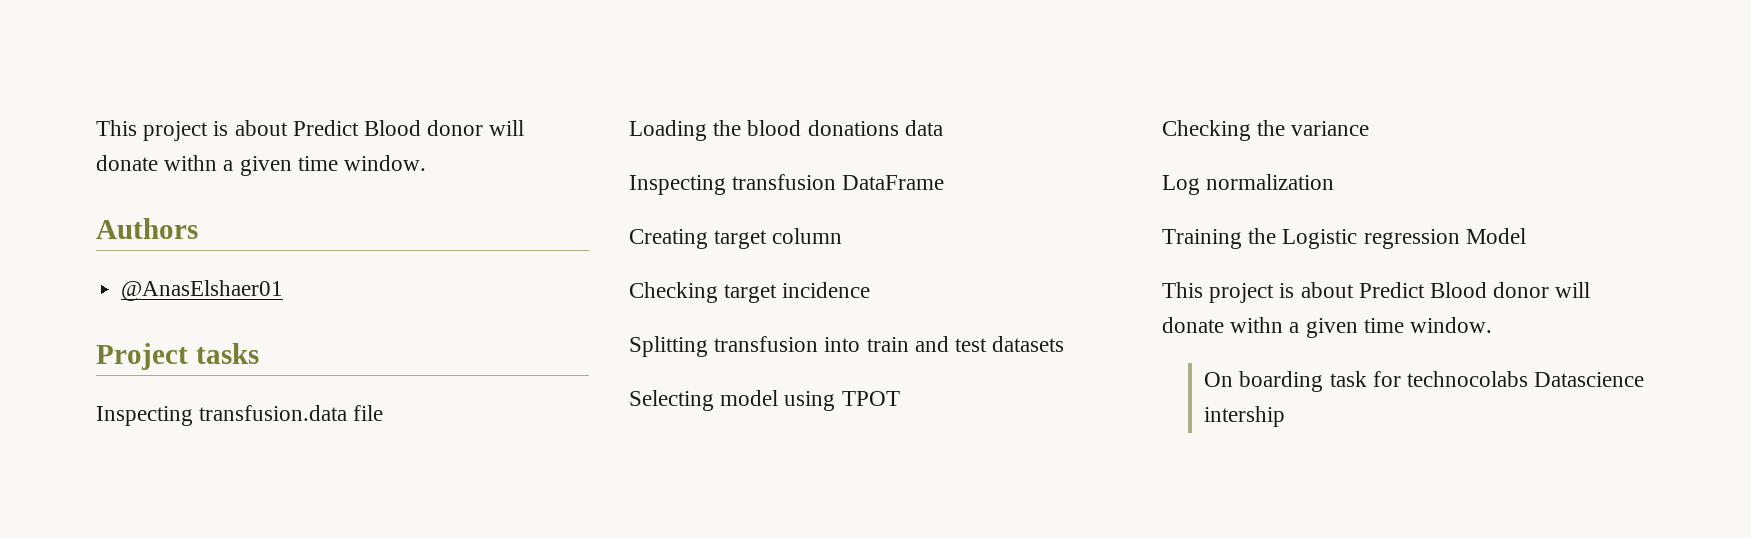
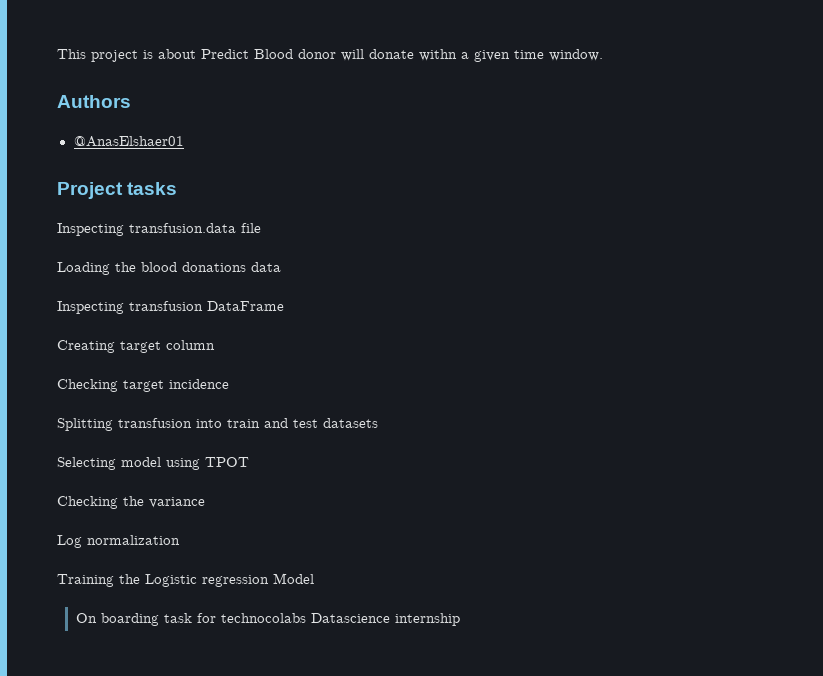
  Training the Logistic regression Model
- This project is about Predict Blood donor will donate withn a given time window.
- On boarding task for technocolabs Datascience intership
+ On boarding task for technocolabs Datascience internship

